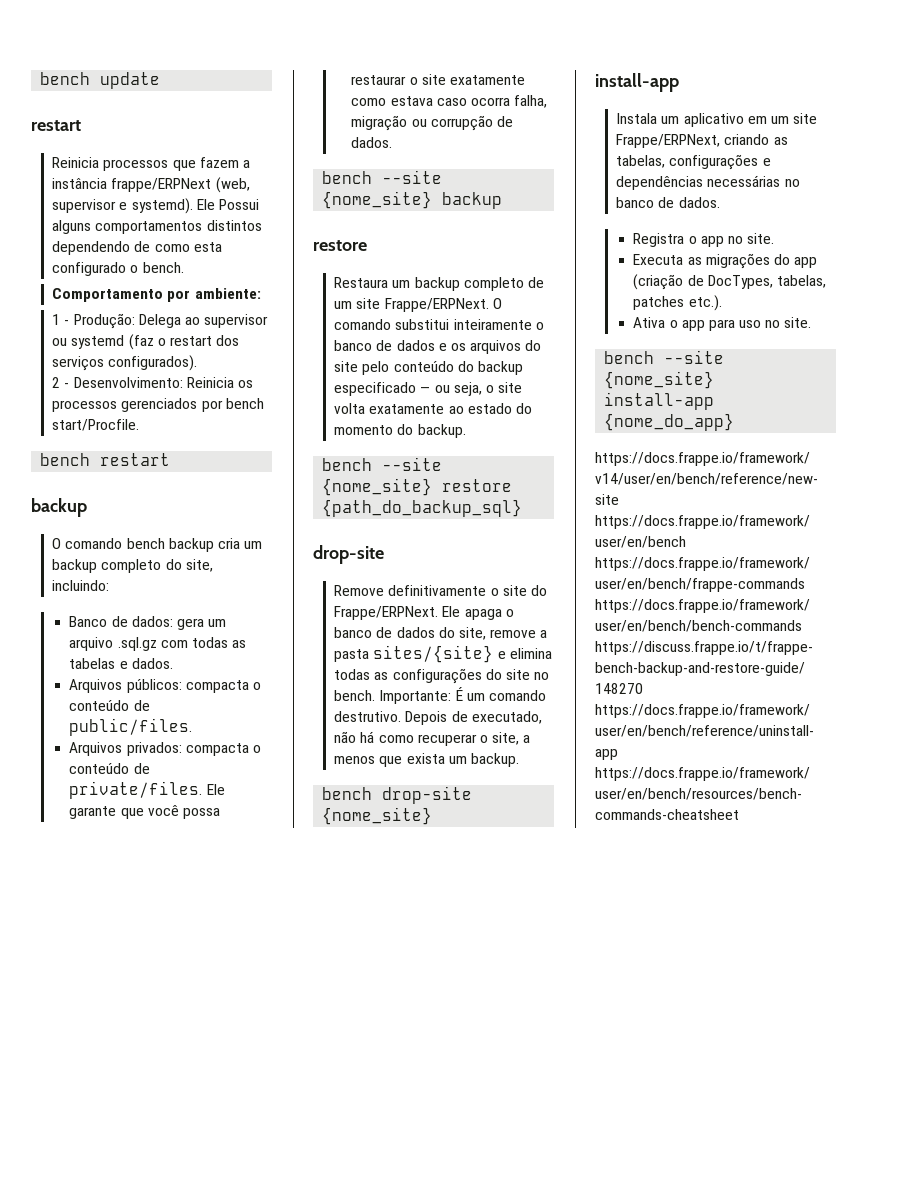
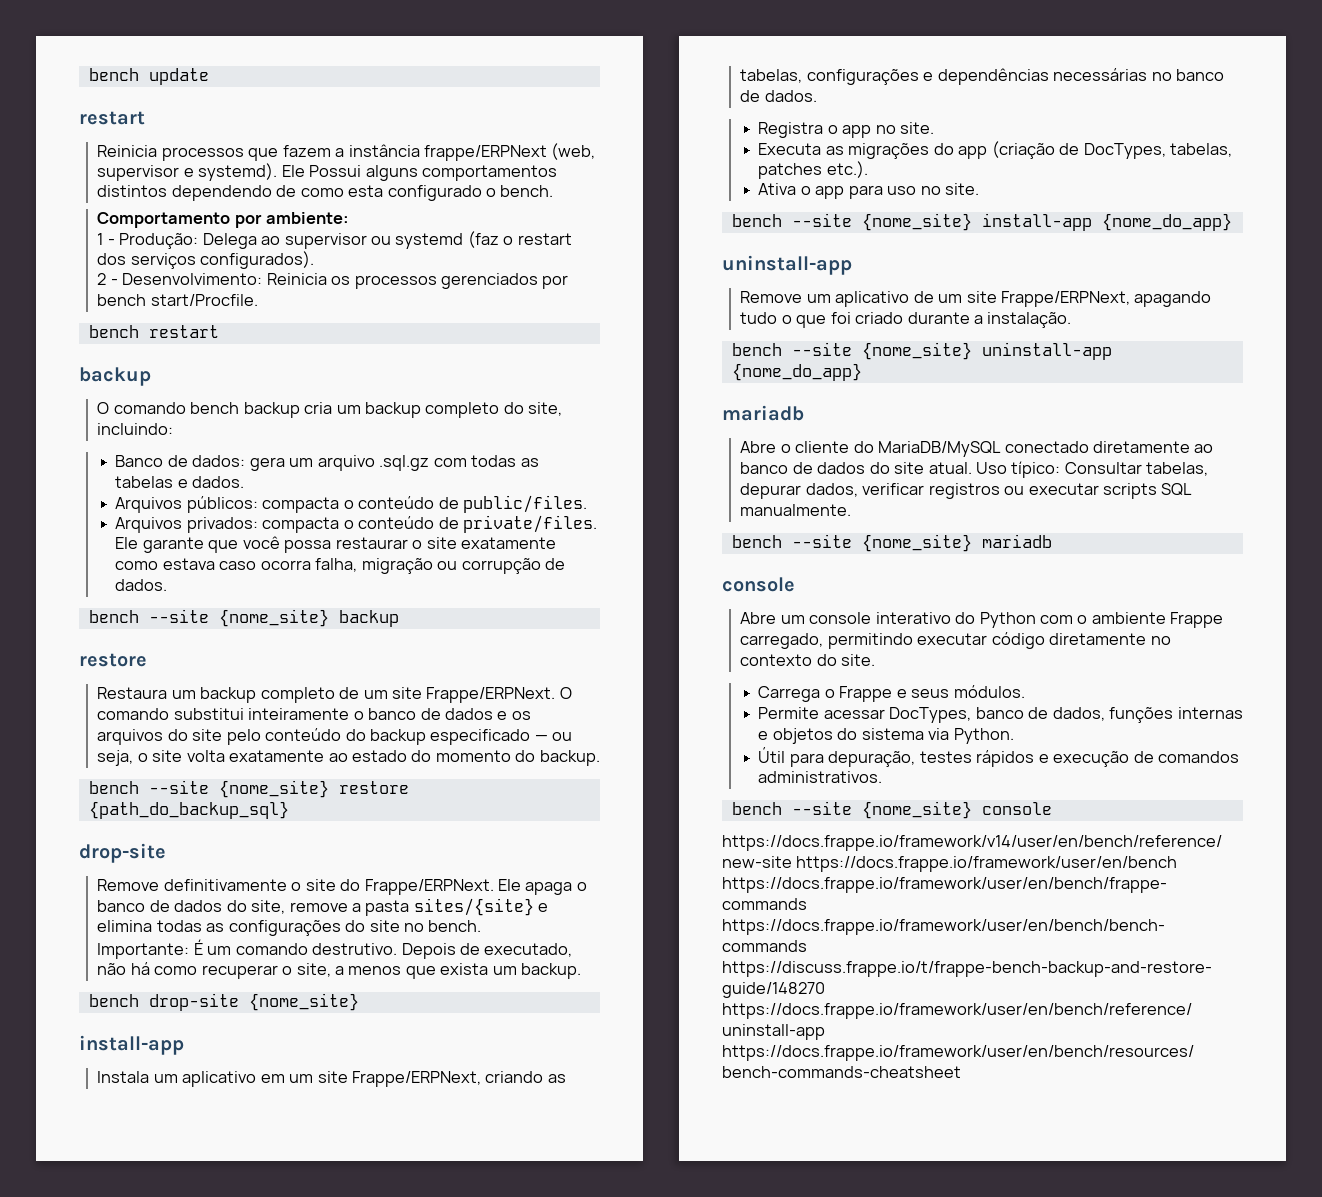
- Ele apaga o banco de dados do site, remove a pasta sites/{site} e elimina todas as configurações do site no bench. Importante: É um comando destrutivo.
+ Ele apaga o banco de dados do site, remove a pasta sites/{site} e elimina todas as configurações do site no bench.
+ Importante: É um comando destrutivo.
  bench --site {nome_site} install-app {nome_do_app}
+ uninstall-app
+ Remove um aplicativo de um site Frappe/ERPNext, apagando tudo o que foi criado durante a instalação.
+ bench --site {nome_site} uninstall-app {nome_do_app}
+ mariadb
+ Abre o cliente do MariaDB/MySQL conectado diretamente ao banco de dados do site atual. Uso típico: Consultar tabelas, depurar dados, verificar registros ou executar scripts SQL manualmente.
+ bench --site {nome_site} mariadb
+ console
+ Abre um console interativo do Python com o ambiente Frappe carregado, permitindo executar código diretamente no contexto do site.
+ Carrega o Frappe e seus módulos.
+ Permite acessar DocTypes, banco de dados, funções internas e objetos do sistema via Python.
+ Útil para depuração, testes rápidos e execução de comandos administrativos.
+ bench --site {nome_site} console

